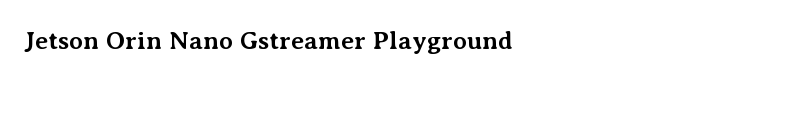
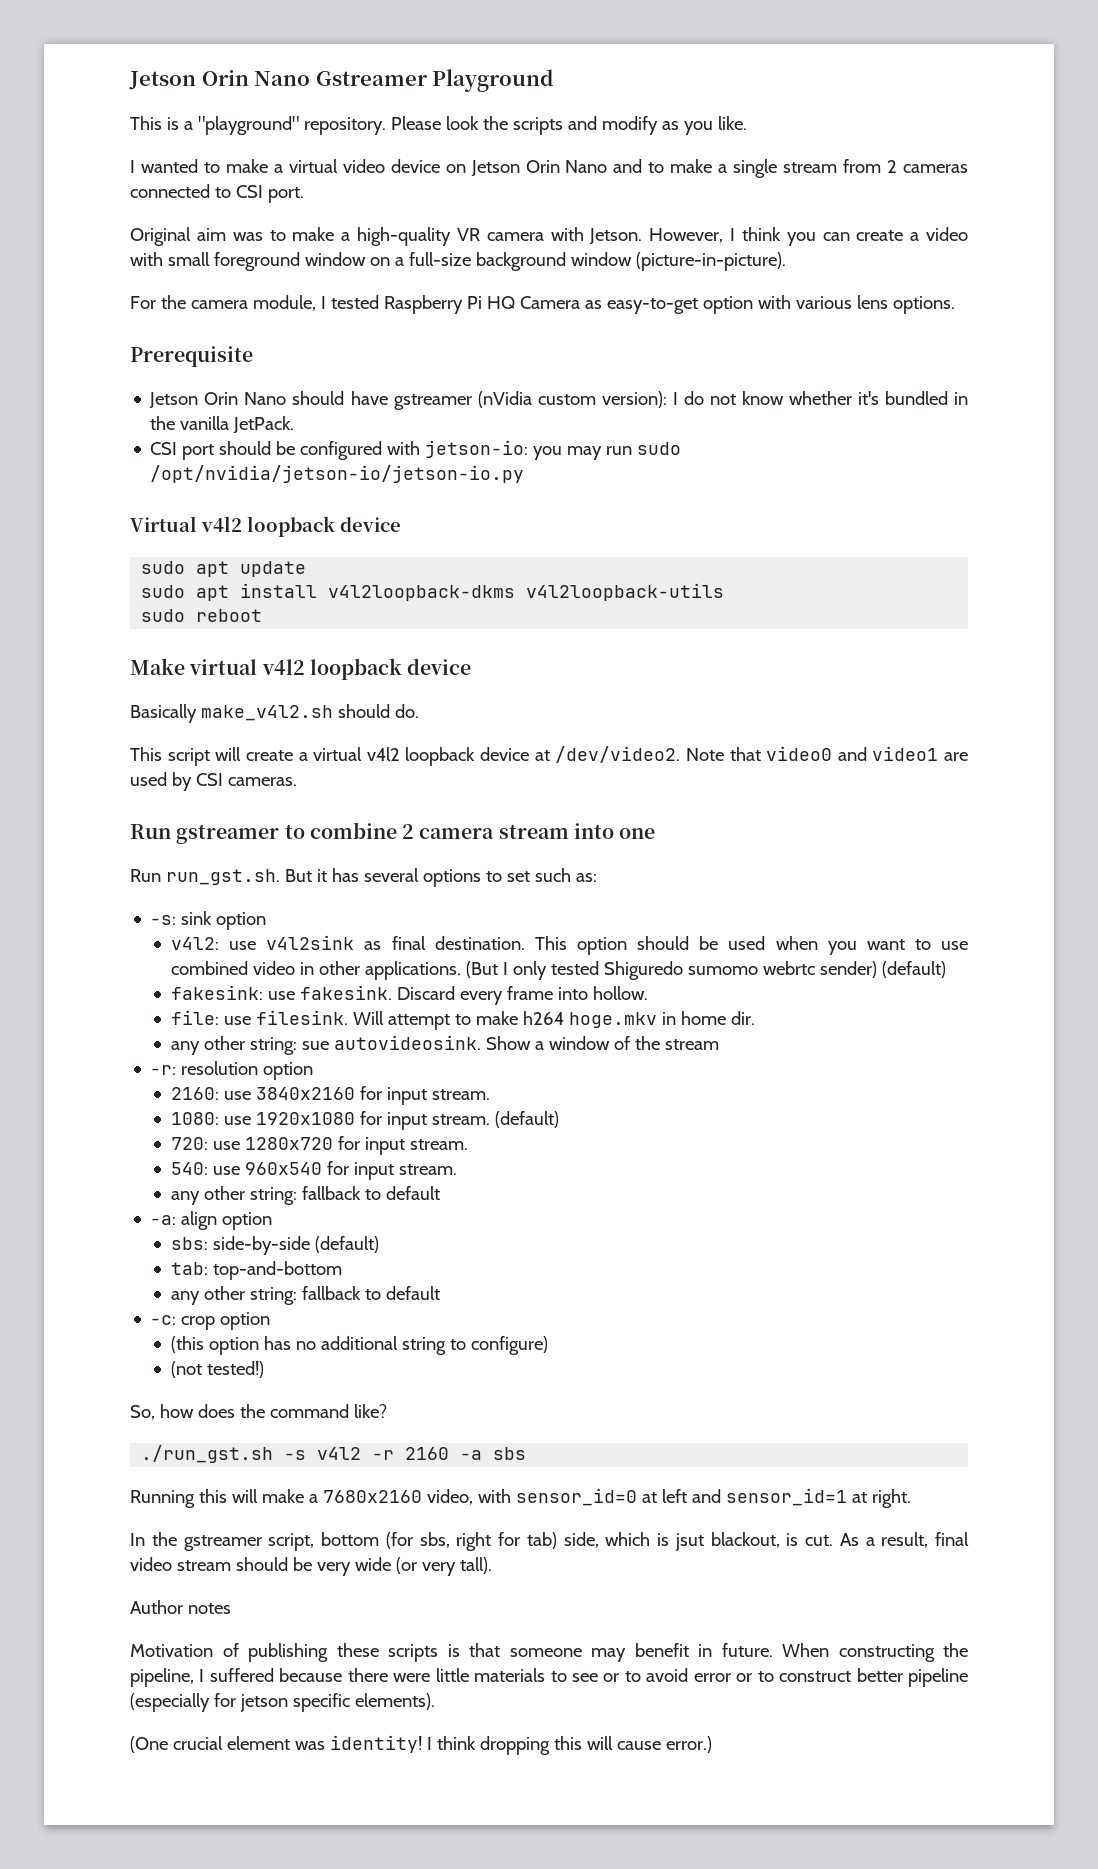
+ This is a "playground" repository. Please look the scripts and modify as you like.
+ I wanted to make a virtual video device on Jetson Orin Nano and to make a single stream from 2 cameras connected to CSI port.
+ Original aim was to make a high-quality VR camera with Jetson. However, I think you can create a video with small foreground window on a full-size background window (picture-in-picture).
+ For the camera module, I tested Raspberry Pi HQ Camera as easy-to-get option with various lens options.
+ Prerequisite
+ Jetson Orin Nano should have gstreamer (nVidia custom version): I do not know whether it's bundled in the vanilla JetPack.
+ CSI port should be configured with jetson-io: you may run sudo /opt/nvidia/jetson-io/jetson-io.py
+ Virtual v4l2 loopback device
+ sudo apt update
+ sudo apt install v4l2loopback-dkms v4l2loopback-utils
+ sudo reboot
+ Make virtual v4l2 loopback device
+ Basically make_v4l2.sh should do.
+ This script will create a virtual v4l2 loopback device at /dev/video2. Note that video0 and video1 are used by CSI cameras.
+ Run gstreamer to combine 2 camera stream into one
+ Run run_gst.sh. But it has several options to set such as:
+ -s: sink option
+ v4l2: use v4l2sink as final destination. This option should be used when you want to use combined video in other applications. (But I only tested Shiguredo sumomo webrtc sender) (default)
+ fakesink: use fakesink. Discard every frame into hollow.
+ file: use filesink. Will attempt to make h264 hoge.mkv in home dir.
+ any other string: sue autovideosink. Show a window of the stream
+ -r: resolution option
+ 2160: use 3840x2160 for input stream.
+ 1080: use 1920x1080 for input stream. (default)
+ 720: use 1280x720 for input stream.
+ 540: use 960x540 for input stream.
+ any other string: fallback to default
+ -a: align option
+ sbs: side-by-side (default)
+ tab: top-and-bottom
+ any other string: fallback to default
+ -c: crop option
+ (this option has no additional string to configure)
+ (not tested!)
+ So, how does the command like?
+ ./run_gst.sh -s v4l2 -r 2160 -a sbs
+ Running this will make a 7680x2160 video, with sensor_id=0 at left and sensor_id=1 at right.
+ In the gstreamer script, bottom (for sbs, right for tab) side, which is jsut blackout, is cut. As a result, final video stream should be very wide (or very tall).
+ Author notes
+ Motivation of publishing these scripts is that someone may benefit in future. When constructing the pipeline, I suffered because there were little materials to see or to avoid error or to construct better pipeline (especially for jetson specific elements).
+ (One crucial element was identity! I think dropping this will cause error.)

